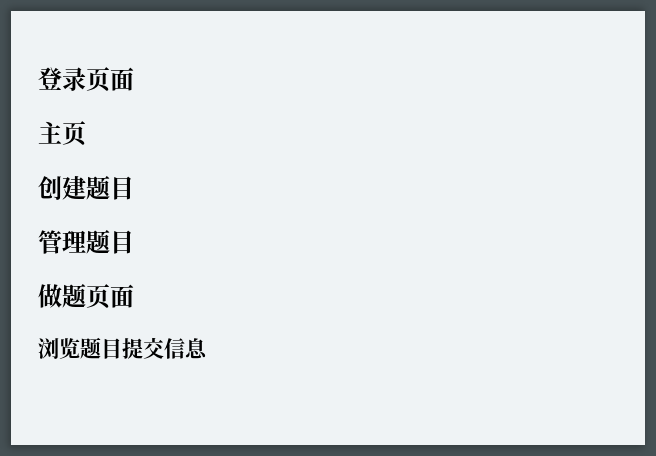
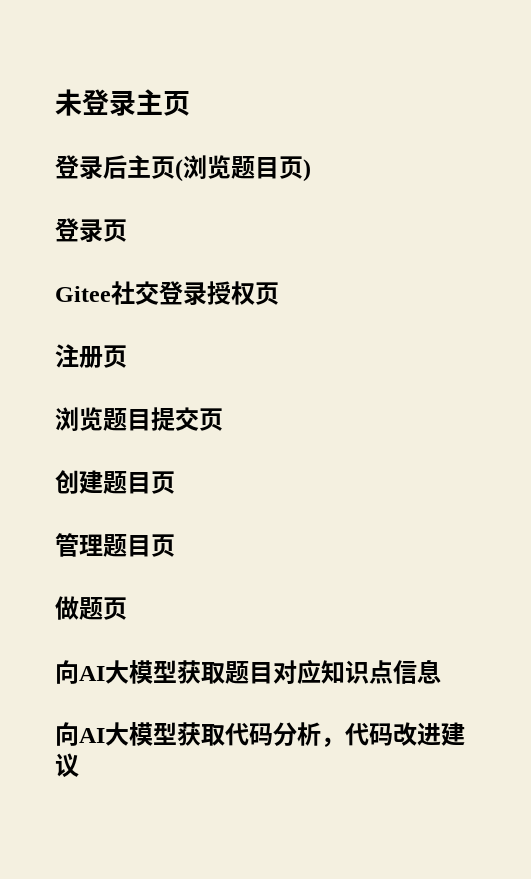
- 登录页面
- 主页
- 创建题目
- 管理题目
- 做题页面
+ 未登录主页
+ 登录后主页(浏览题目页)
+ 登录页
+ Gitee社交登录授权页
+ 注册页
- 浏览题目提交信息
+ 浏览题目提交页
+ 创建题目页
+ 管理题目页
+ 做题页
+ 向AI大模型获取题目对应知识点信息
+ 向AI大模型获取代码分析，代码改进建议

